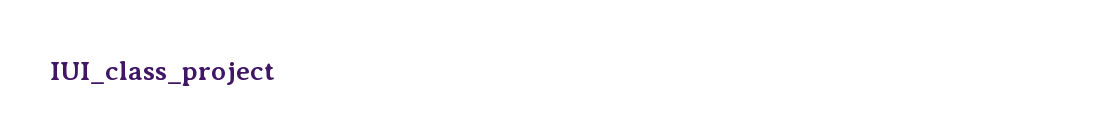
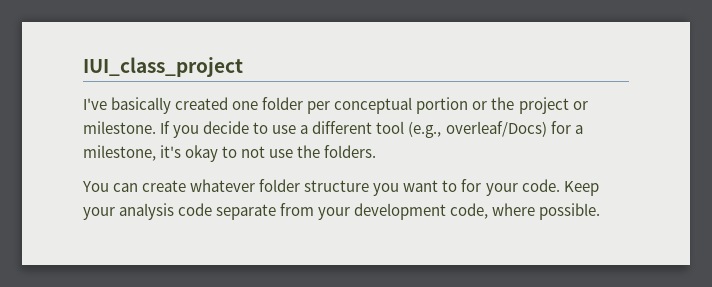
+ I've basically created one folder per conceptual portion or the project or milestone. If you decide to use a different tool (e.g., overleaf/Docs) for a milestone, it's okay to not use the folders.
+ You can create whatever folder structure you want to for your code. Keep your analysis code separate from your development code, where possible.

